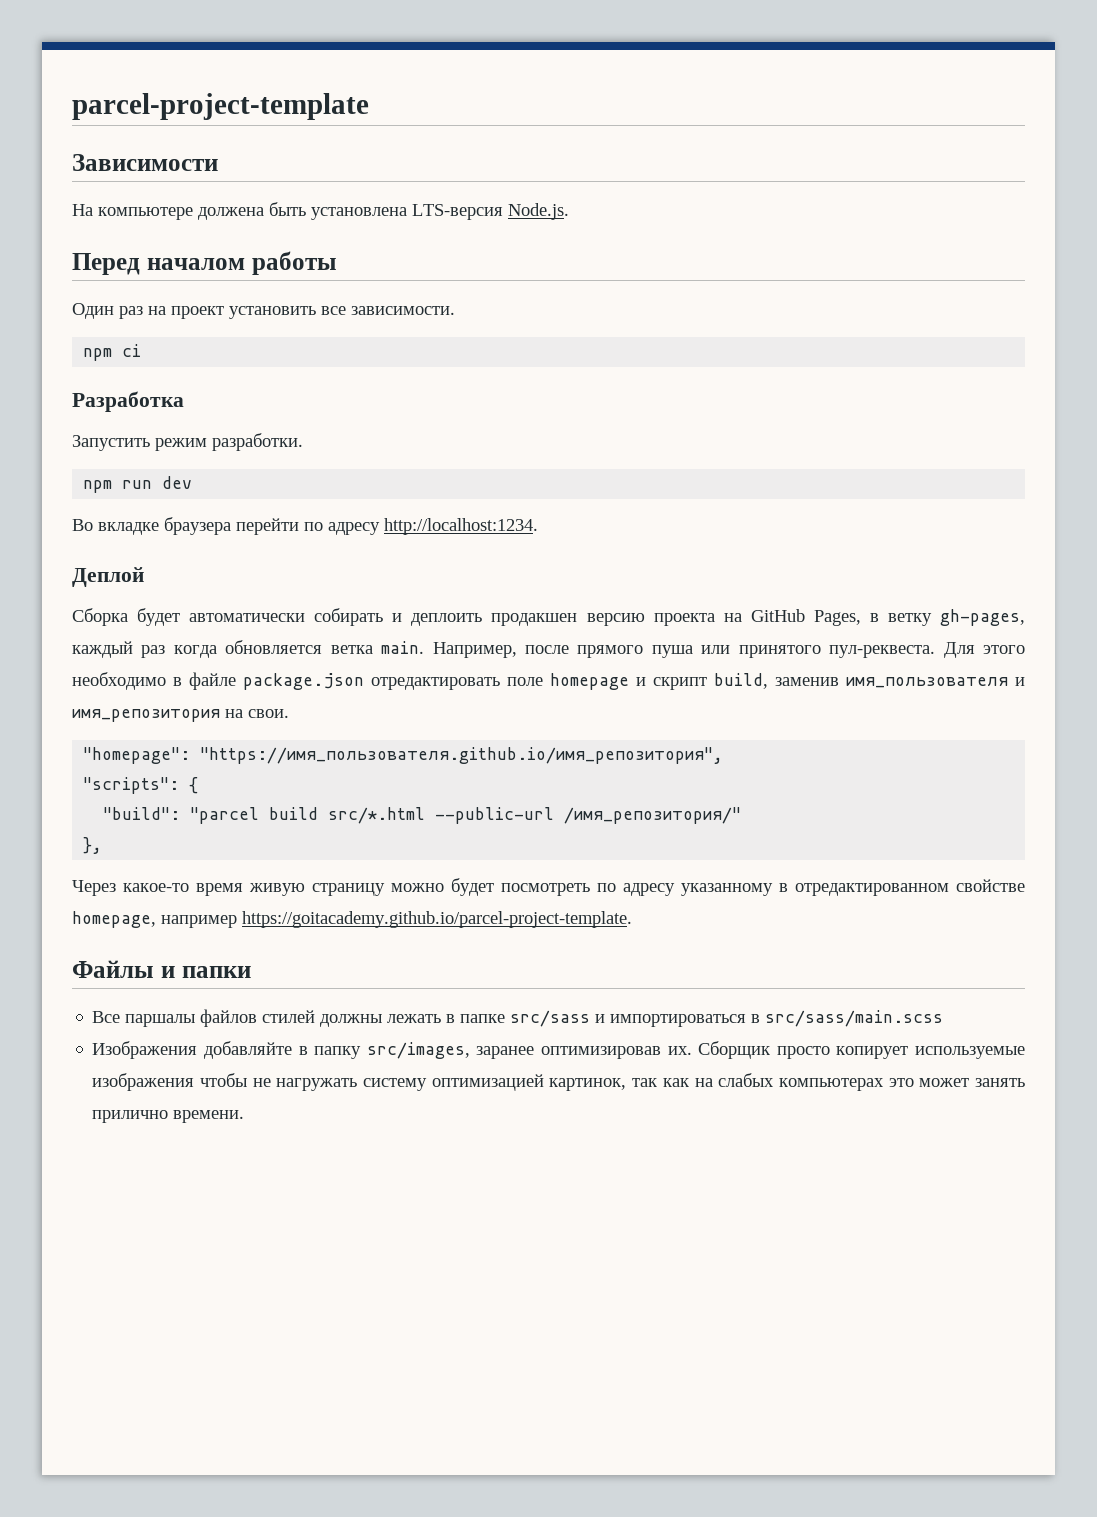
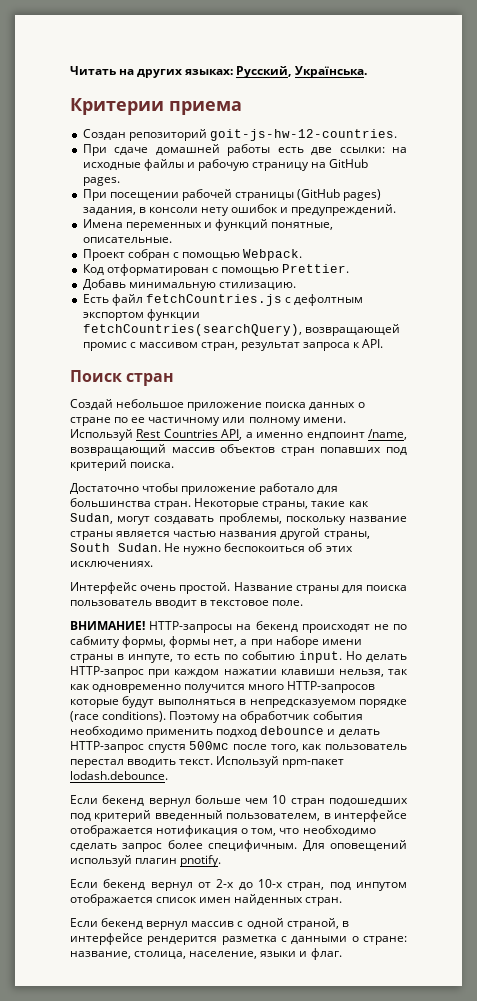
- parcel-project-template
- Зависимости
- На компьютере должена быть установлена LTS-версия Node.js.
- Перед началом работы
- Один раз на проект установить все зависимости.
- npm ci
- Разработка
- Запустить режим разработки.
- npm run dev
- Во вкладке браузера перейти по адресу http://localhost:1234.
- Деплой
- Сборка будет автоматически собирать и деплоить продакшен версию проекта на GitHub Pages, в ветку gh-pages, каждый раз когда обновляется ветка main. Например, после прямого пуша или принятого пул-реквеста. Для этого необходимо в файле package.json отредактировать поле homepage и скрипт build, заменив имя_пользователя и имя_репозитория на свои.
- "homepage": "https://имя_пользователя.github.io/имя_репозитория",
- "scripts": {
- "build": "parcel build src/*.html --public-url /имя_репозитория/"
- },
- Через какое-то время живую страницу можно будет посмотреть по адресу указанному в отредактированном свойстве homepage, например https://goitacademy.github.io/parcel-project-template.
- Файлы и папки
- Все паршалы файлов стилей должны лежать в папке src/sass и импортироваться в src/sass/main.scss
- Изображения добавляйте в папку src/images, заранее оптимизировав их. Сборщик просто копирует используемые изображения чтобы не нагружать систему оптимизацией картинок, так как на слабых компьютерах это может занять прилично времени.
+ Читать на других языках: Русский, Українська.
+ Критерии приема
+ Создан репозиторий goit-js-hw-12-countries.
+ При сдаче домашней работы есть две ссылки: на исходные файлы и рабочую страницу на GitHub pages.
+ При посещении рабочей страницы (GitHub pages) задания, в консоли нету ошибок и предупреждений.
+ Имена переменных и функций понятные, описательные.
+ Проект собран с помощью Webpack.
+ Код отформатирован с помощью Prettier.
+ Добавь минимальную стилизацию.
+ Есть файл fetchCountries.js с дефолтным экспортом функции fetchCountries(searchQuery), возвращающей промис с массивом стран, результат запроса к API.
+ Поиск стран
+ Создай небольшое приложение поиска данных о стране по ее частичному или полному имени. Используй Rest Countries API, а именно ендпоинт /name, возвращающий массив объектов стран попавших под критерий поиска.
+ Достаточно чтобы приложение работало для большинства стран. Некоторые страны, такие как Sudan, могут создавать проблемы, поскольку название страны является частью названия другой страны, South Sudan. Не нужно беспокоиться об этих исключениях.
+ Интерфейс очень простой. Название страны для поиска пользователь вводит в текстовое поле.
+ ВНИМАНИЕ! HTTP-запросы на бекенд происходят не по сабмиту формы, формы нет, а при наборе имени страны в инпуте, то есть по событию input. Но делать HTTP-запрос при каждом нажатии клавиши нельзя, так как одновременно получится много HTTP-запросов которые будут выполняться в непредсказуемом порядке (race conditions). Поэтому на обработчик события необходимо применить подход debounce и делать HTTP-запрос спустя 500мс после того, как пользователь перестал вводить текст. Используй npm-пакет lodash.debounce.
+ Если бекенд вернул больше чем 10 стран подошедших под критерий введенный пользователем, в интерфейсе отображается нотификация о том, что необходимо сделать запрос более специфичным. Для оповещений используй плагин pnotify.
+ Если бекенд вернул от 2-х до 10-х стран, под инпутом отображается список имен найденных стран.
+ Если бекенд вернул массив с одной страной, в интерфейсе рендерится разметка с данными о стране: название, столица, население, языки и флаг.

